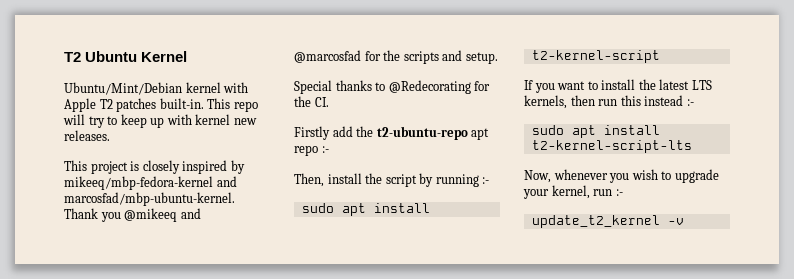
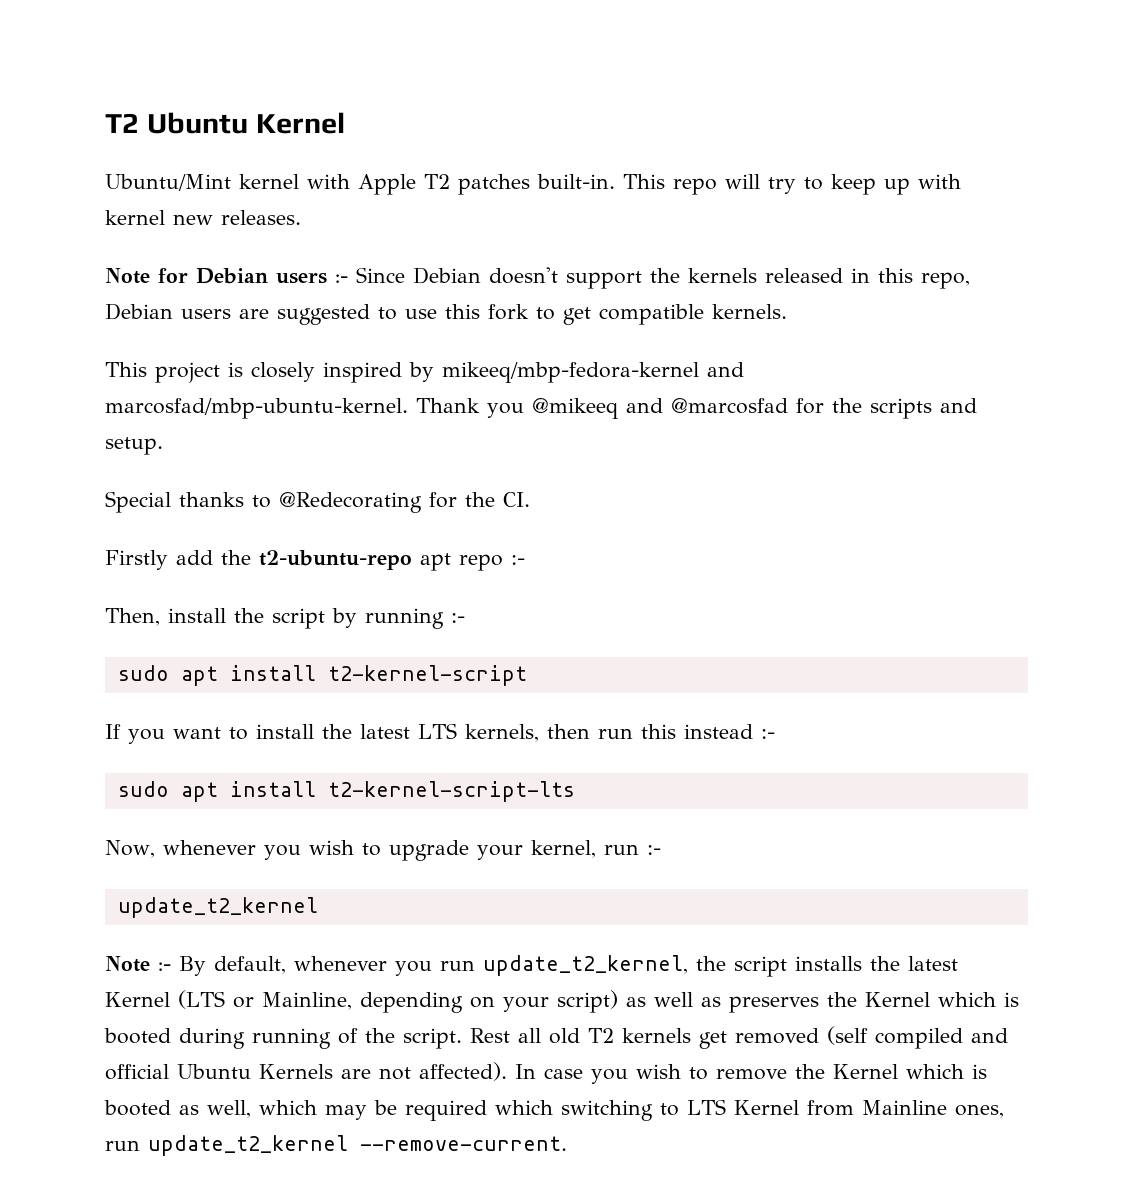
- Ubuntu/Mint/Debian kernel with Apple T2 patches built-in.
+ Ubuntu/Mint kernel with Apple T2 patches built-in.
+ Note for Debian users :- Since Debian doesn't support the kernels released in this repo, Debian users are suggested to use this fork to get compatible kernels.
  Now, whenever you wish to upgrade your kernel, run :-
- update_t2_kernel -v
+ update_t2_kernel
+ Note :- By default, whenever you run update_t2_kernel, the script installs the latest Kernel (LTS or Mainline, depending on your script) as well as preserves the Kernel which is booted during running of the script. Rest all old T2 kernels get removed (self compiled and official Ubuntu Kernels are not affected). In case you wish to remove the Kernel which is booted as well, which may be required which switching to LTS Kernel from Mainline ones, run update_t2_kernel --remove-current.

